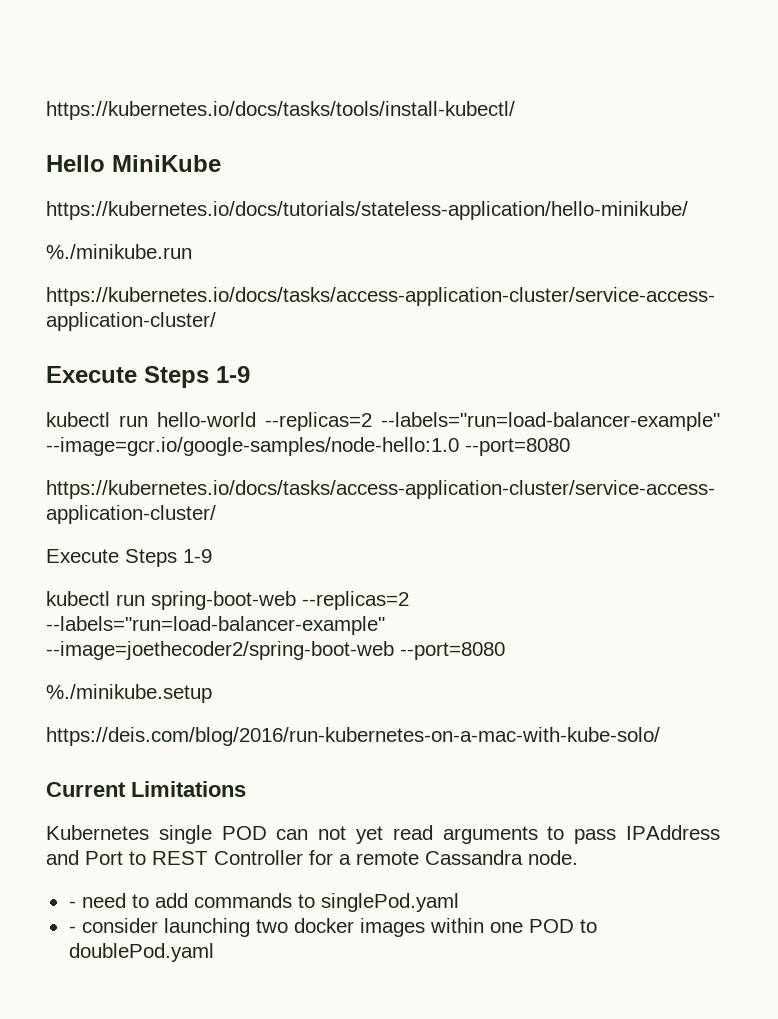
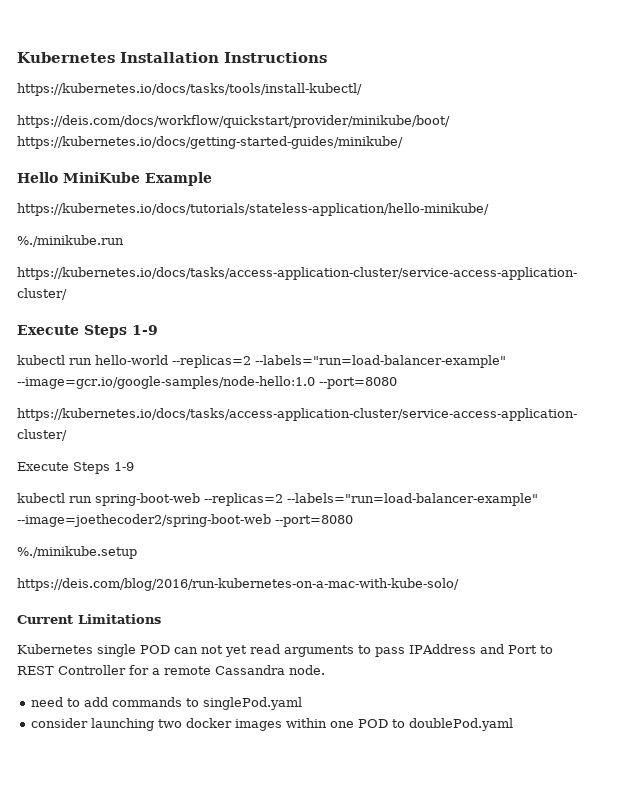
+ Kubernetes Installation Instructions
+ https://deis.com/docs/workflow/quickstart/provider/minikube/boot/ https://kubernetes.io/docs/getting-started-guides/minikube/
- Hello MiniKube
+ Hello MiniKube Example
- - need to add commands to singlePod.yaml
+ need to add commands to singlePod.yaml
- - consider launching two docker images within one POD to doublePod.yaml
+ consider launching two docker images within one POD to doublePod.yaml

